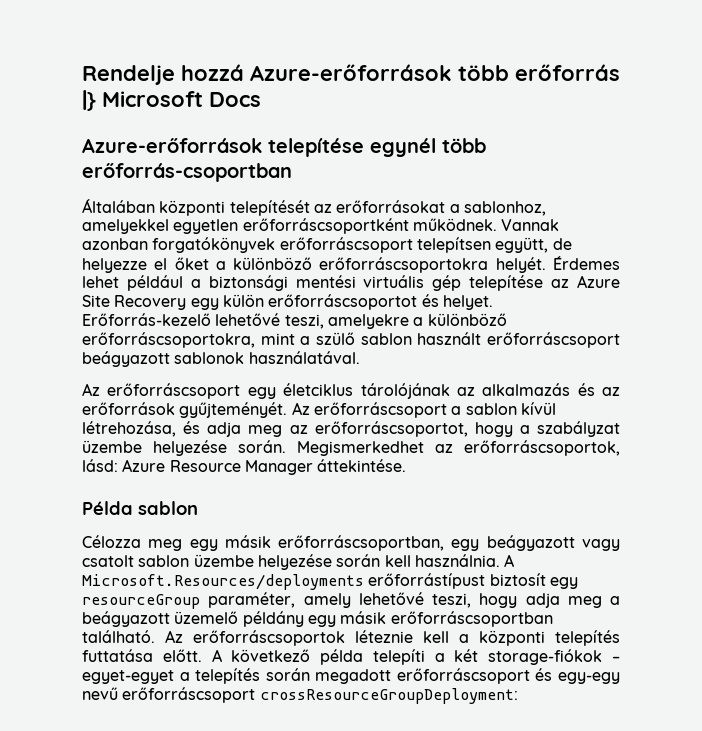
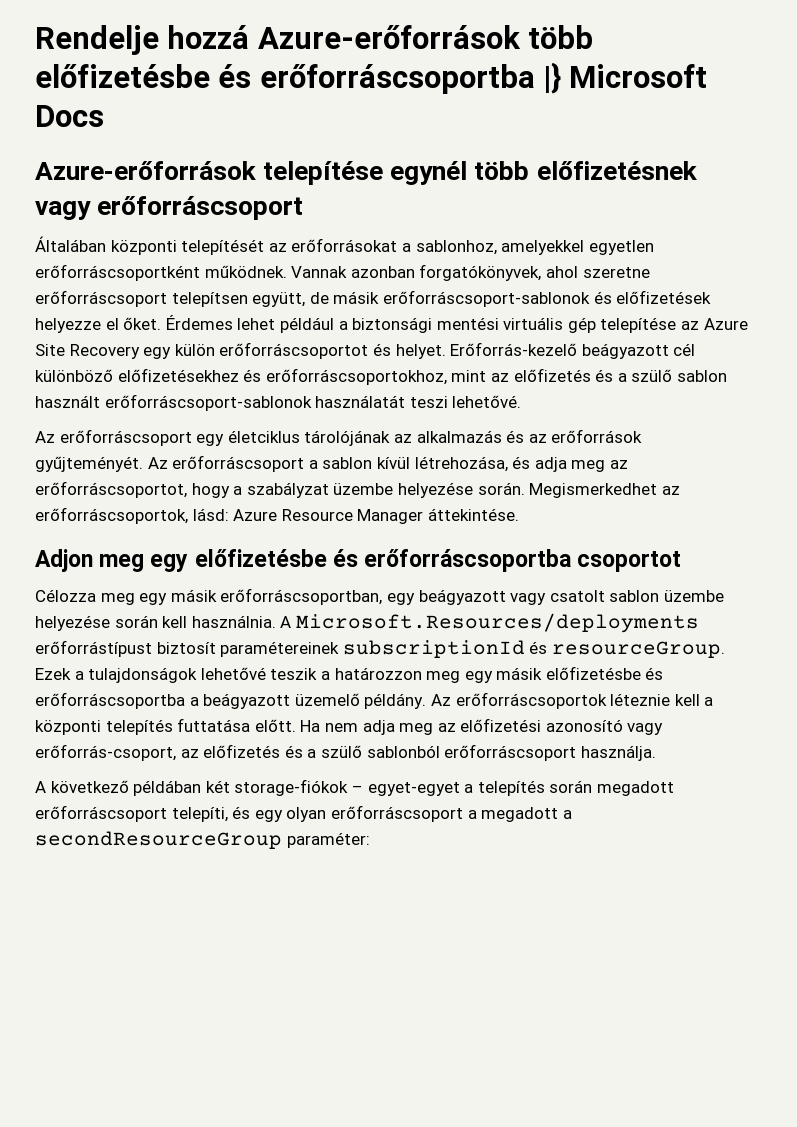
- Rendelje hozzá Azure-erőforrások több erőforrás |} Microsoft Docs
+ Rendelje hozzá Azure-erőforrások több előfizetésbe és erőforráscsoportba |} Microsoft Docs
- Azure-erőforrások telepítése egynél több erőforrás-csoportban
+ Azure-erőforrások telepítése egynél több előfizetésnek vagy erőforráscsoport
- Vannak azonban forgatókönyvek erőforráscsoport telepítsen együtt, de helyezze el őket a különböző erőforráscsoportokra helyét.
+ Vannak azonban forgatókönyvek, ahol szeretne erőforráscsoport telepítsen együtt, de másik erőforráscsoport-sablonok és előfizetések helyezze el őket.
- Erőforrás-kezelő lehetővé teszi, amelyekre a különböző erőforráscsoportokra, mint a szülő sablon használt erőforráscsoport beágyazott sablonok használatával.
+ Erőforrás-kezelő beágyazott cél különböző előfizetésekhez és erőforráscsoportokhoz, mint az előfizetés és a szülő sablon használt erőforráscsoport-sablonok használatát teszi lehetővé.
- Példa sablon
+ Adjon meg egy előfizetésbe és erőforráscsoportba csoportot
- A Microsoft.Resources/deployments erőforrástípust biztosít egy resourceGroup paraméter, amely lehetővé teszi, hogy adja meg a beágyazott üzemelő példány egy másik erőforráscsoportban található.
+ A Microsoft.Resources/deployments erőforrástípust biztosít paramétereinek subscriptionId és resourceGroup. Ezek a tulajdonságok lehetővé teszik a határozzon meg egy másik előfizetésbe és erőforráscsoportba a beágyazott üzemelő példány.
- A következő példa telepíti a két storage-fiókok – egyet-egyet a telepítés során megadott erőforráscsoport és egy-egy nevű erőforráscsoport crossResourceGroupDeployment:
+ Ha nem adja meg az előfizetési azonosító vagy erőforrás-csoport, az előfizetés és a szülő sablonból erőforráscsoport használja.
+ A következő példában két storage-fiókok – egyet-egyet a telepítés során megadott erőforráscsoport telepíti, és egy olyan erőforráscsoport a megadott a secondResourceGroup paraméter:

